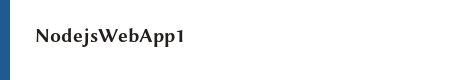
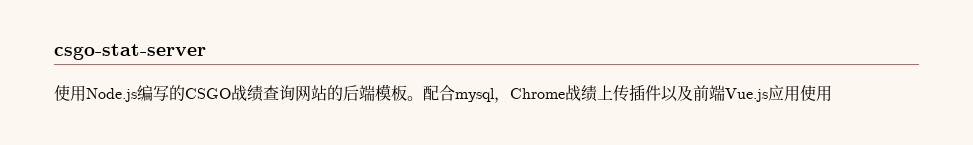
- NodejsWebApp1
+ csgo-stat-server
+ 使用Node.js编写的CSGO战绩查询网站的后端模板。配合mysql，Chrome战绩上传插件以及前端Vue.js应用使用

